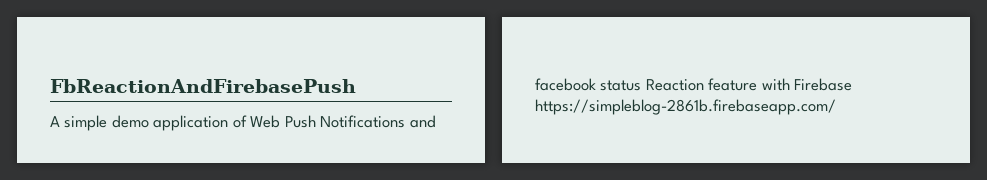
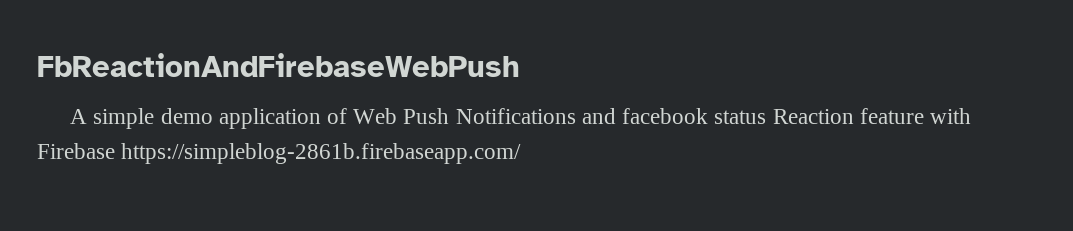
- FbReactionAndFirebasePush
+ FbReactionAndFirebaseWebPush

